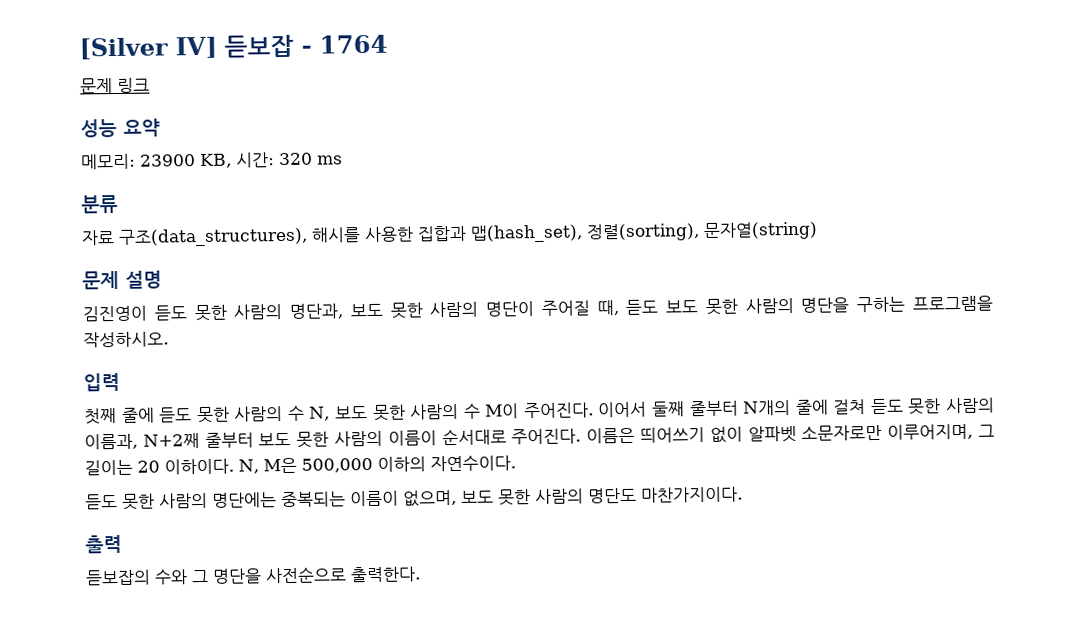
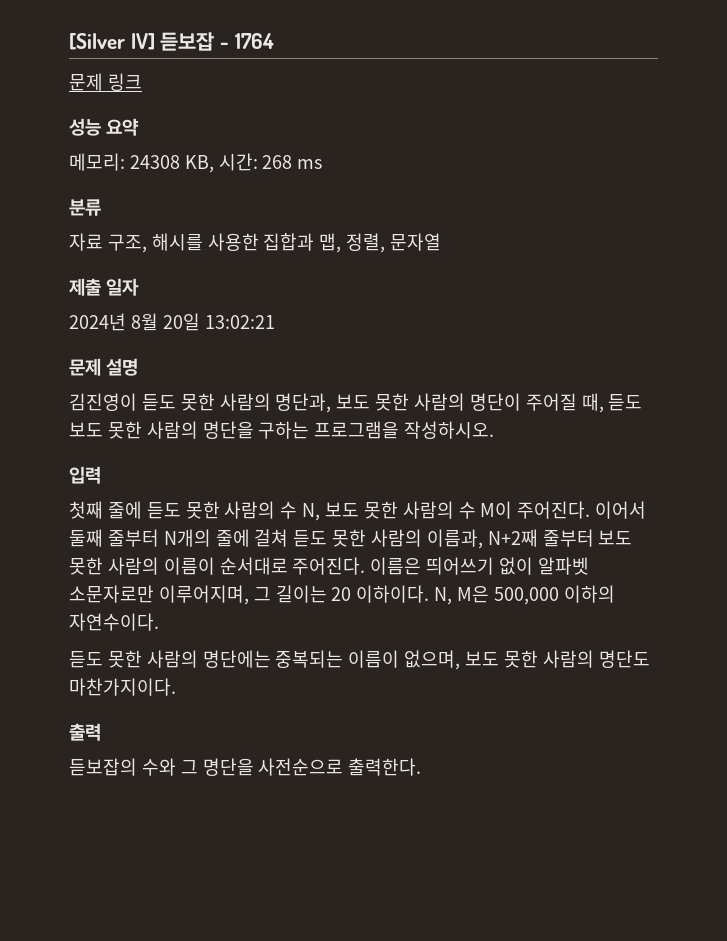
- 메모리: 23900 KB, 시간: 320 ms
+ 메모리: 24308 KB, 시간: 268 ms
- 자료 구조(data_structures), 해시를 사용한 집합과 맵(hash_set), 정렬(sorting), 문자열(string)
+ 자료 구조, 해시를 사용한 집합과 맵, 정렬, 문자열
+ 제출 일자
+ 2024년 8월 20일 13:02:21

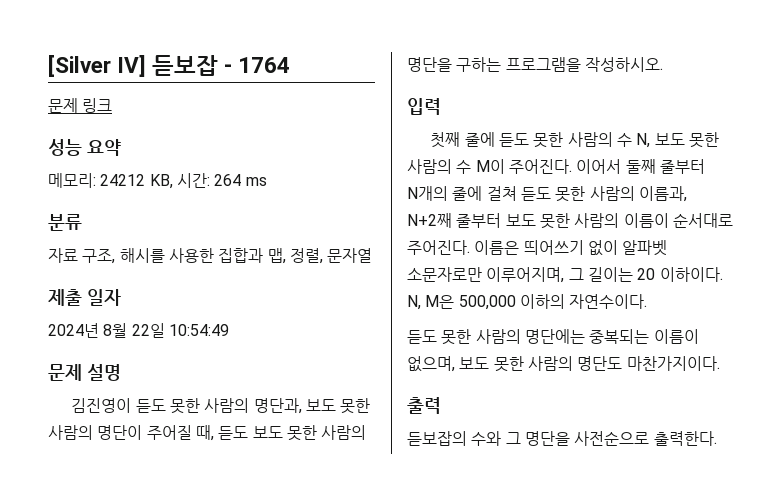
- 메모리: 24308 KB, 시간: 268 ms
+ 메모리: 24212 KB, 시간: 264 ms
- 2024년 8월 20일 13:02:21
+ 2024년 8월 22일 10:54:49

